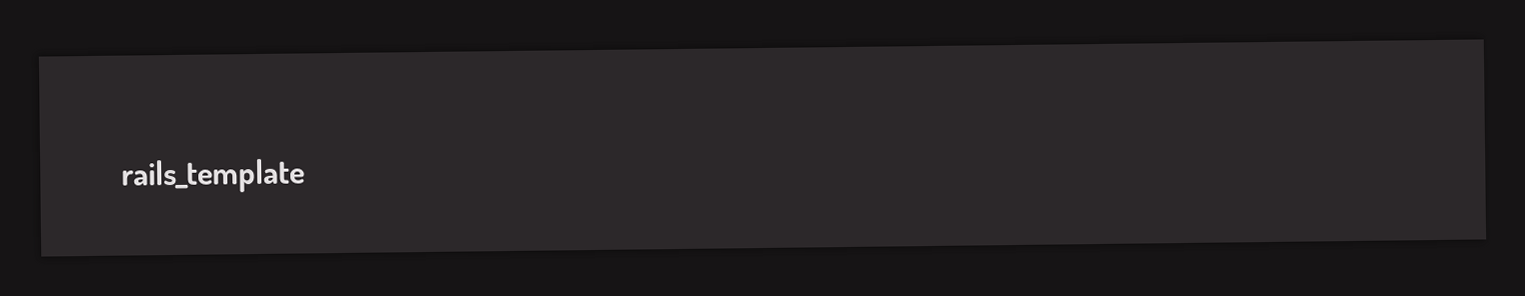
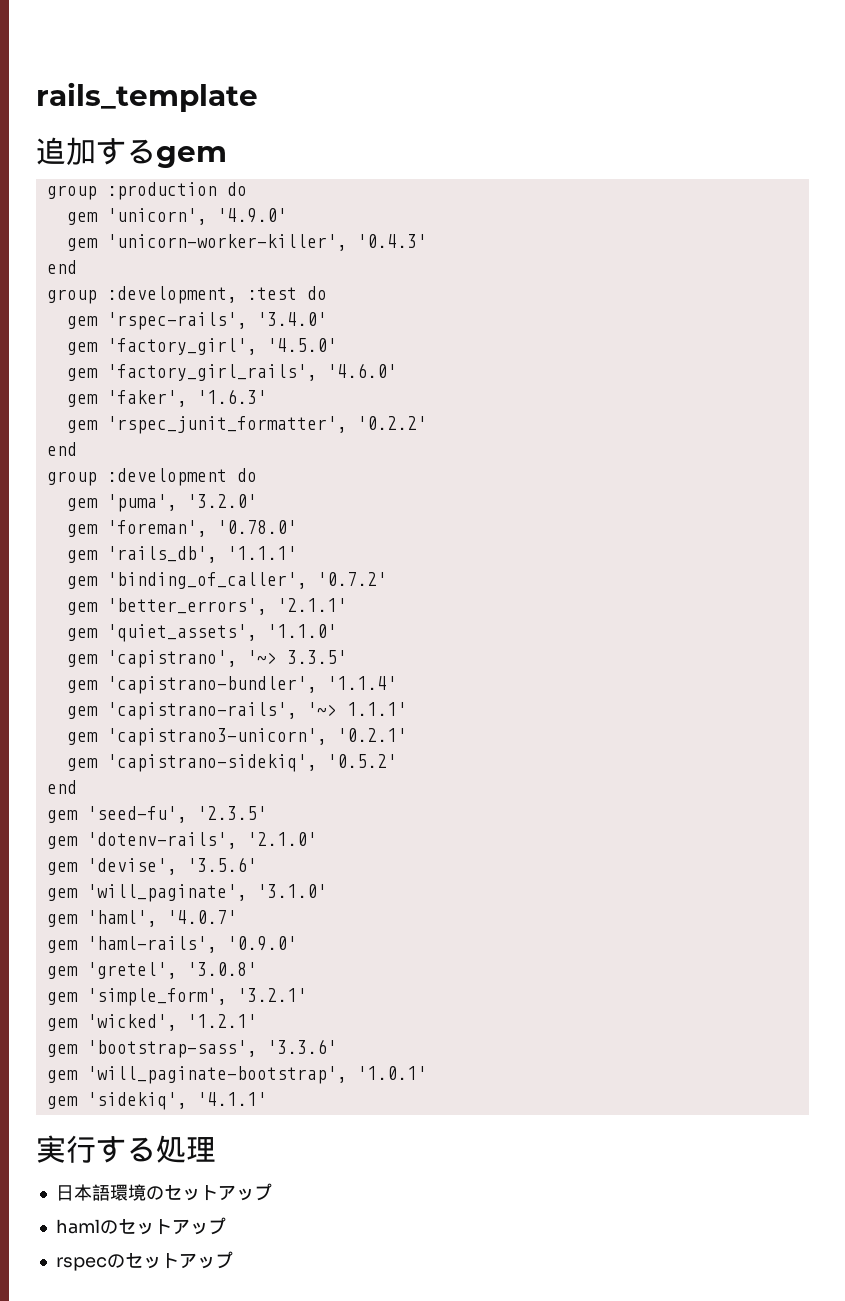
+ 追加するgem
+ group :production do
+ gem 'unicorn', '4.9.0'
+ gem 'unicorn-worker-killer', '0.4.3'
+ end
+ group :development, :test do
+ gem 'rspec-rails', '3.4.0'
+ gem 'factory_girl', '4.5.0'
+ gem 'factory_girl_rails', '4.6.0'
+ gem 'faker', '1.6.3'
+ gem 'rspec_junit_formatter', '0.2.2'
+ end
+ group :development do
+ gem 'puma', '3.2.0'
+ gem 'foreman', '0.78.0'
+ gem 'rails_db', '1.1.1'
+ gem 'binding_of_caller', '0.7.2'
+ gem 'better_errors', '2.1.1'
+ gem 'quiet_assets', '1.1.0'
+ gem 'capistrano', '~> 3.3.5'
+ gem 'capistrano-bundler', '1.1.4'
+ gem 'capistrano-rails', '~> 1.1.1'
+ gem 'capistrano3-unicorn', '0.2.1'
+ gem 'capistrano-sidekiq', '0.5.2'
+ end
+ gem 'seed-fu', '2.3.5'
+ gem 'dotenv-rails', '2.1.0'
+ gem 'devise', '3.5.6'
+ gem 'will_paginate', '3.1.0'
+ gem 'haml', '4.0.7'
+ gem 'haml-rails', '0.9.0'
+ gem 'gretel', '3.0.8'
+ gem 'simple_form', '3.2.1'
+ gem 'wicked', '1.2.1'
+ gem 'bootstrap-sass', '3.3.6'
+ gem 'will_paginate-bootstrap', '1.0.1'
+ gem 'sidekiq', '4.1.1'
+ 実行する処理
+ 日本語環境のセットアップ
+ hamlのセットアップ
+ rspecのセットアップ

